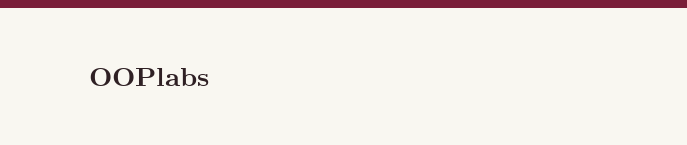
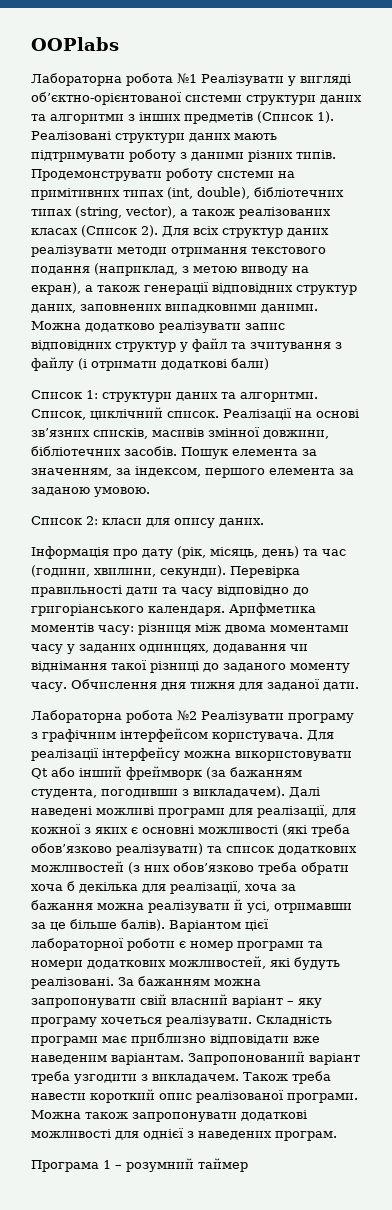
+ Лабораторна робота №1 Реалізувати у вигляді об’єктно-орієнтованої системи структури даних та алгоритми з інших предметів (Список 1). Реалізовані структури даних мають підтримувати роботу з даними різних типів. Продемонструвати роботу системи на примітивних типах (int, double), бібліотечних типах (string, vector), а також реалізованих класах (Список 2). Для всіх структур даних реалізувати методи отримання текстового подання (наприклад, з метою виводу на екран), а також генерації відповідних структур даних, заповнених випадковими даними. Можна додатково реалізувати запис відповідних структур у файл та зчитування з файлу (і отримати додаткові бали)
+ Список 1: структури даних та алгоритми. Список, циклічний список. Реалізації на основі зв’язних списків, масивів змінної довжини, бібліотечних засобів. Пошук елемента за значенням, за індексом, першого елемента за заданою умовою.
+ Список 2: класи для опису даних.
+ Інформація про дату (рік, місяць, день) та час (години, хвилини, секунди). Перевірка правильності дати та часу відповідно до григоріанського календаря. Арифметика моментів часу: різниця між двома моментами часу у заданих одиницях, додавання чи віднімання такої різниці до заданого моменту часу. Обчислення дня тижня для заданої дати.
+ Лабораторна робота №2 Реалізувати програму з графічним інтерфейсом користувача. Для реалізації інтерфейсу можна використовувати Qt або інший фреймворк (за бажанням студента, погодивши з викладачем). Далі наведені можливі програми для реалізації, для кожної з яких є основні можливості (які треба обов’язково реалізувати) та список додаткових можливостей (з них обов’язково треба обрати хоча б декілька для реалізації, хоча за бажання можна реалізувати й усі, отримавши за це більше балів). Варіантом цієї лабораторної роботи є номер програми та номери додаткових можливостей, які будуть реалізовані. За бажанням можна запропонувати свій власний варіант – яку програму хочеться реалізувати. Складність програми має приблизно відповідати вже наведеним варіантам. Запропонований варіант треба узгодити з викладачем. Також треба навести короткий опис реалізованої програми. Можна також запропонувати додаткові можливості для однієї з наведених програм.
+ Програма 1 – розумний таймер

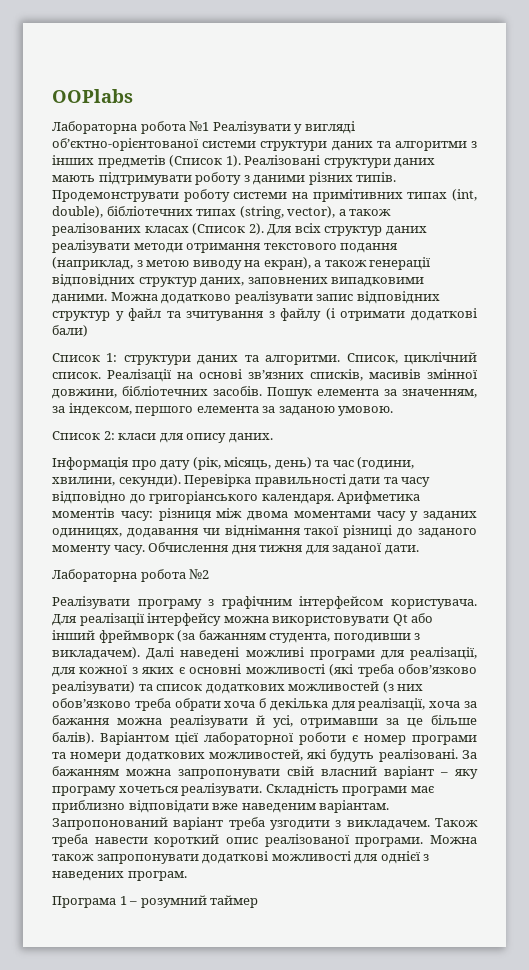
- Лабораторна робота №2 Реалізувати програму з графічним інтерфейсом користувача.
+ Лабораторна робота №2
+ Реалізувати програму з графічним інтерфейсом користувача.

